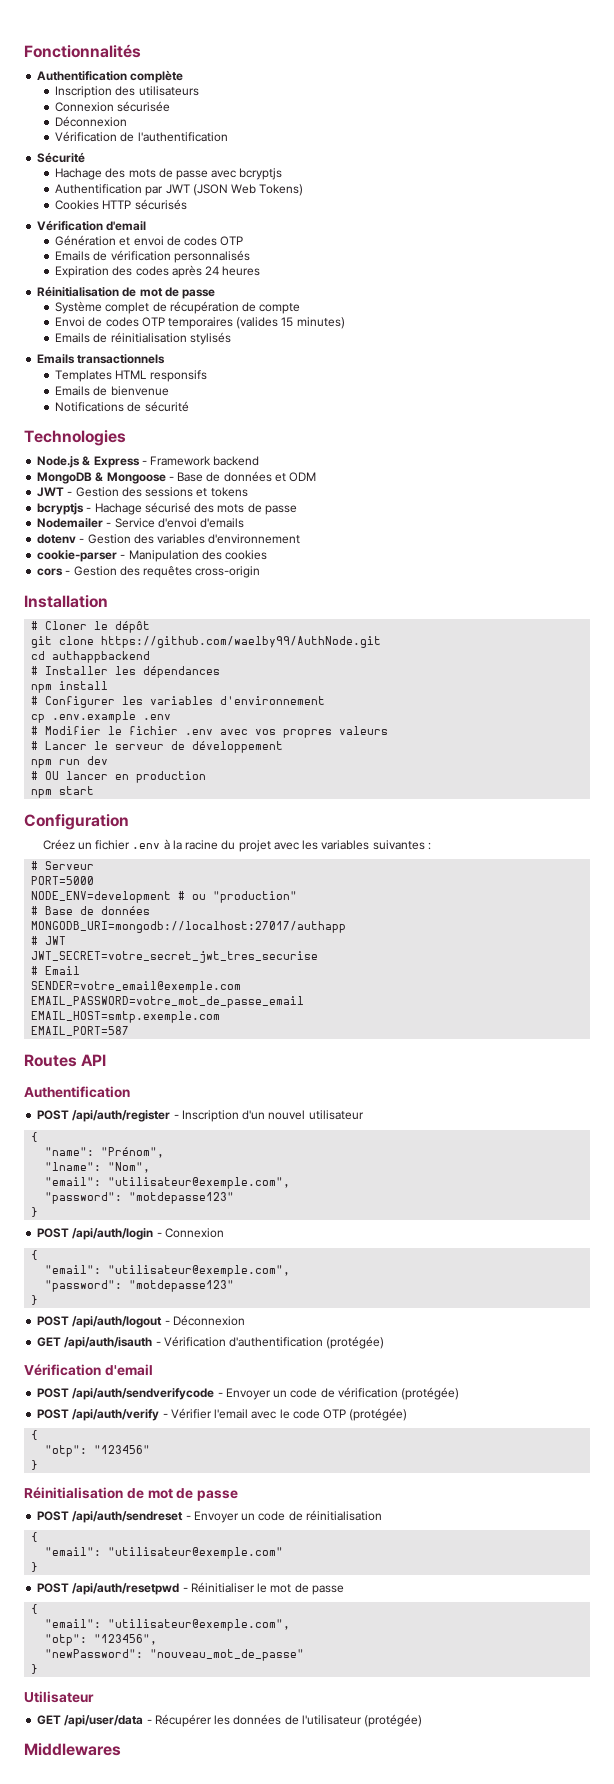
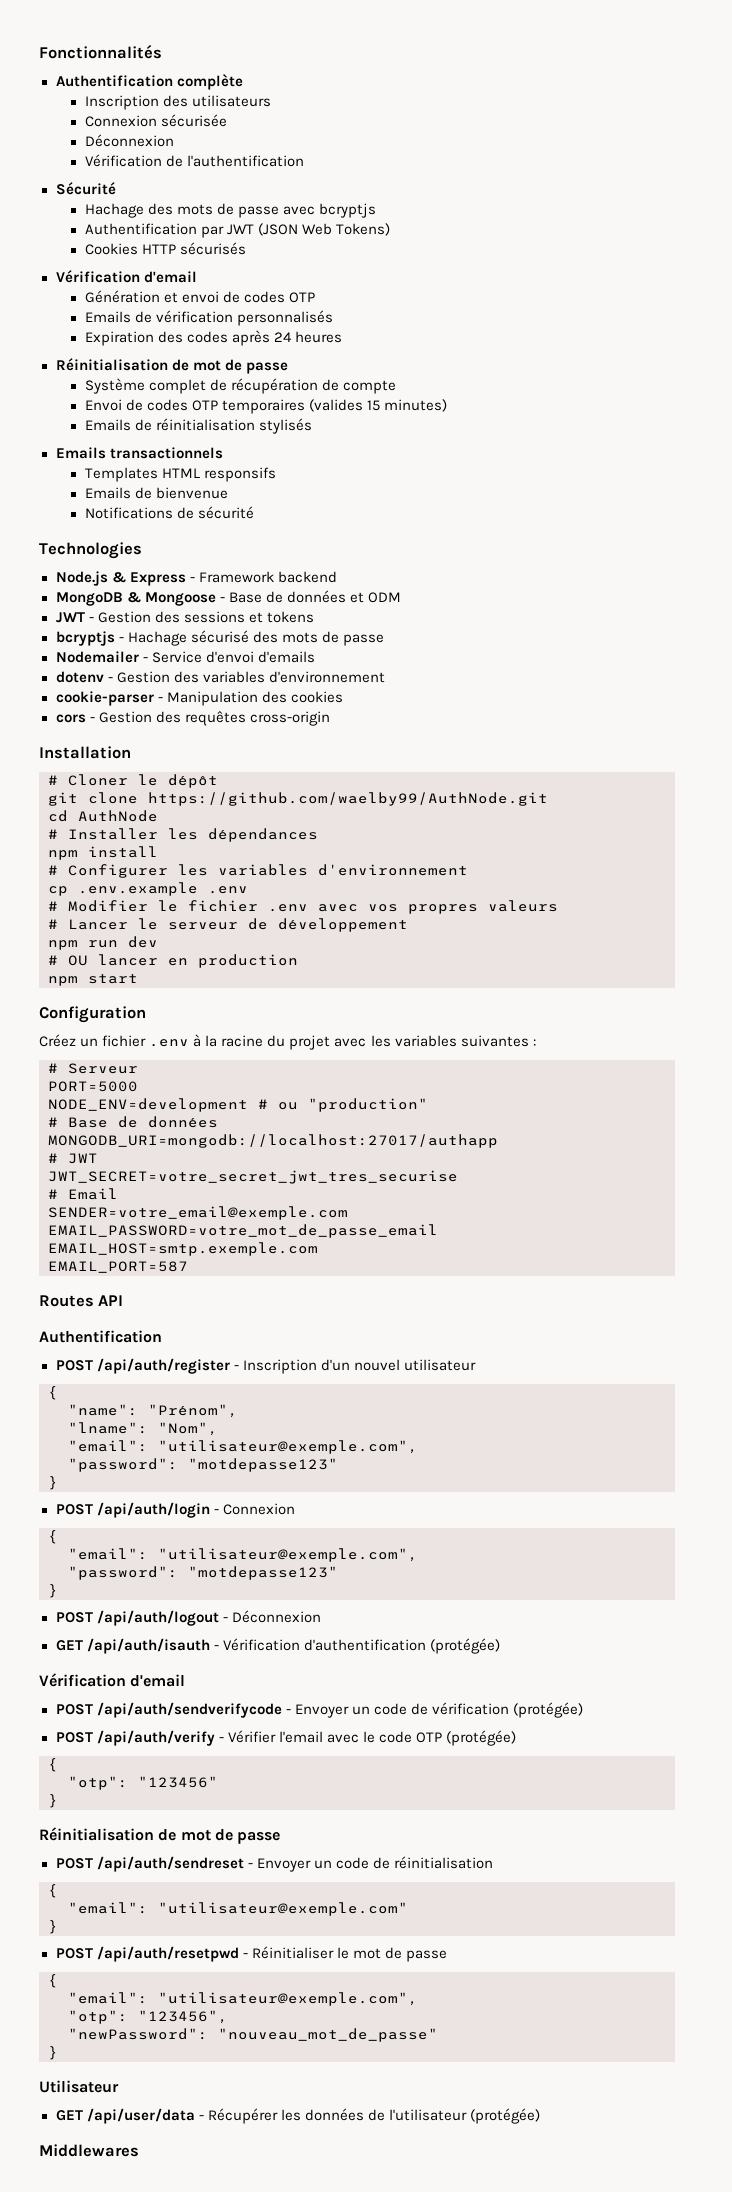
- cd authappbackend
+ cd AuthNode

